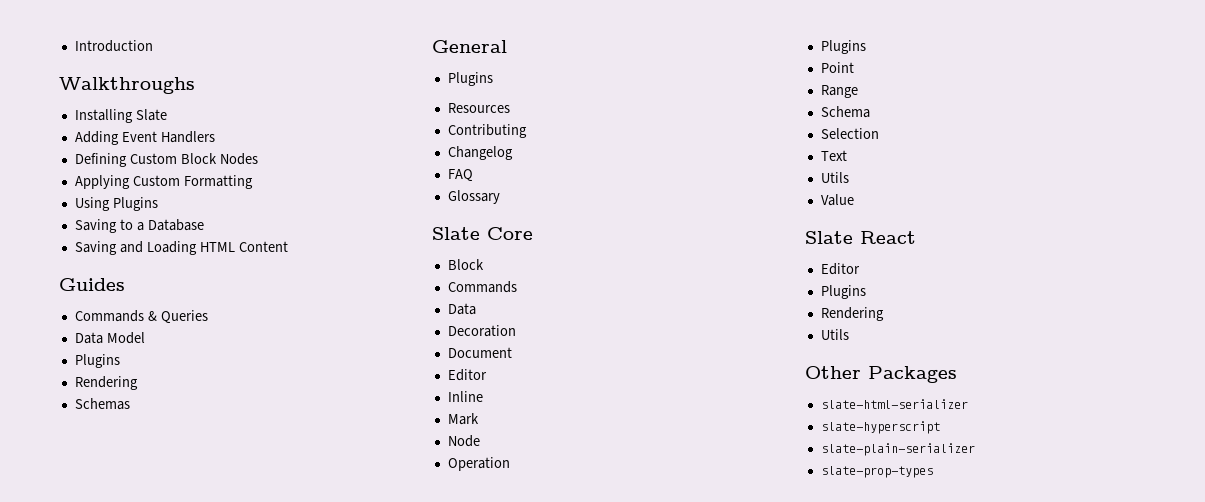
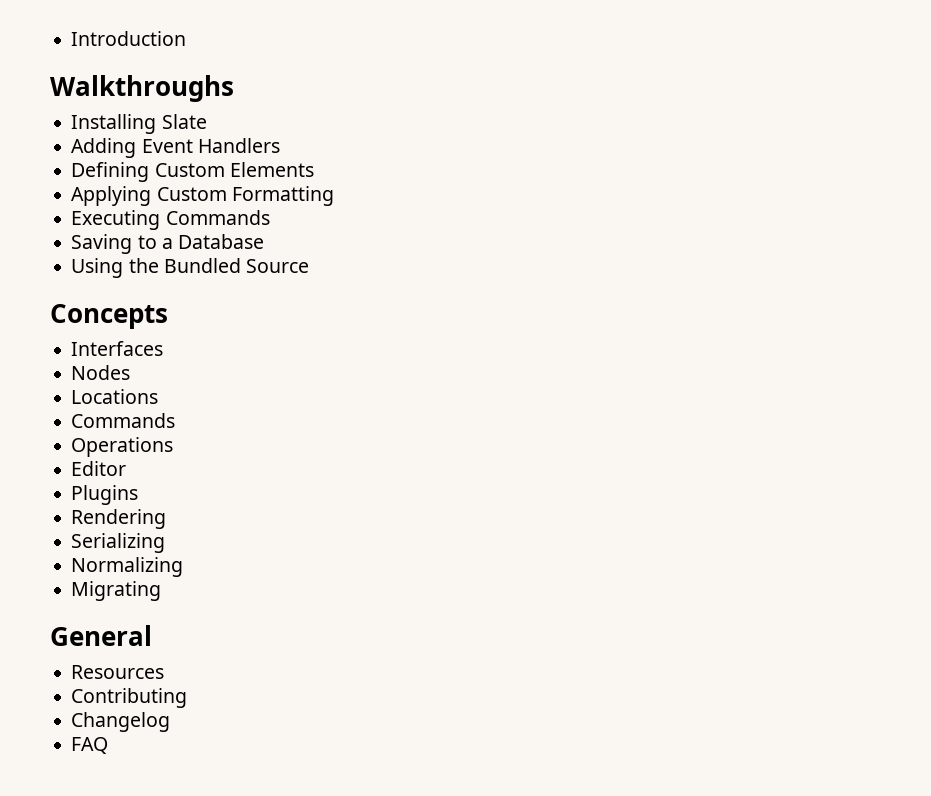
- Defining Custom Block Nodes
+ Defining Custom Elements
- Using Plugins
+ Executing Commands
- Saving and Loading HTML Content
- Guides
- Commands & Queries
- Data Model
+ Using the Bundled Source
+ Concepts
+ Interfaces
+ Nodes
+ Locations
+ Commands
+ Operations
+ Editor
  Plugins
  Rendering
- Schemas
+ Serializing
+ Normalizing
+ Migrating
  General
- Plugins
- Glossary
- Slate Core
- Block
- Commands
- Data
- Decoration
- Document
- Editor
- Inline
- Mark
- Node
- Operation
- Plugins
- Point
- Range
- Schema
- Selection
- Text
- Utils
- Value
- Slate React
- Editor
- Plugins
- Rendering
- Utils
- Other Packages
- slate-html-serializer
- slate-hyperscript
- slate-plain-serializer
- slate-prop-types

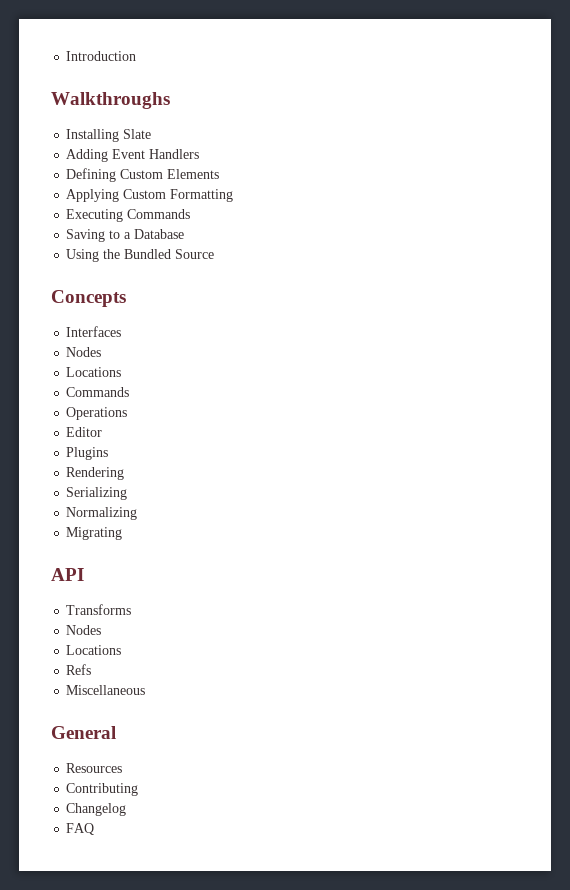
+ API
+ Transforms
+ Nodes
+ Locations
+ Refs
+ Miscellaneous

